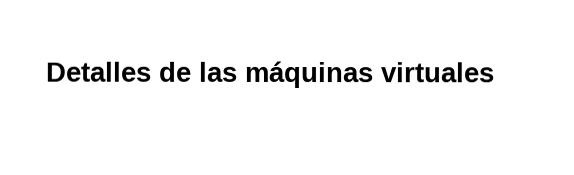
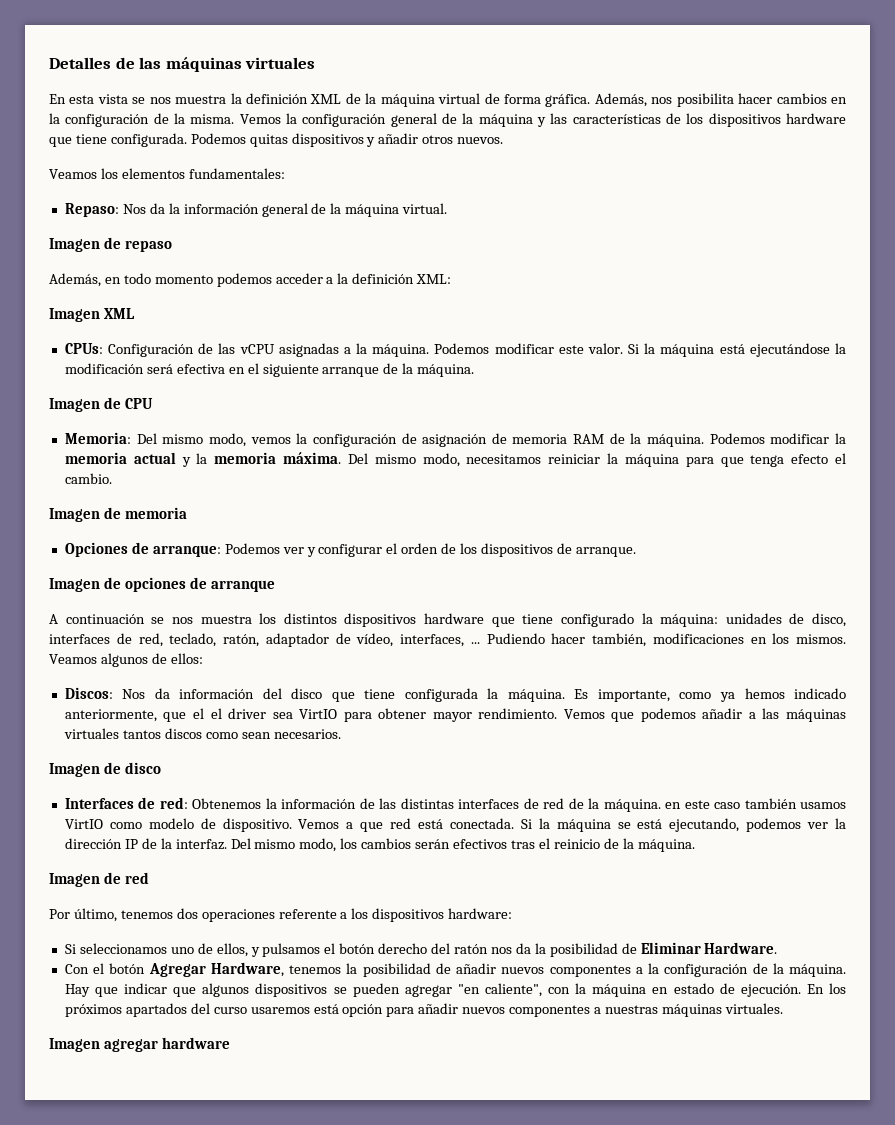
+ En esta vista se nos muestra la definición XML de la máquina virtual de forma gráfica. Además, nos posibilita hacer cambios en la configuración de la misma. Vemos la configuración general de la máquina y las características de los dispositivos hardware que tiene configurada. Podemos quitas dispositivos y añadir otros nuevos.
+ Veamos los elementos fundamentales:
+ Repaso: Nos da la información general de la máquina virtual.
+ Imagen de repaso
+ Además, en todo momento podemos acceder a la definición XML:
+ Imagen XML
+ CPUs: Configuración de las vCPU asignadas a la máquina. Podemos modificar este valor. Si la máquina está ejecutándose la modificación será efectiva en el siguiente arranque de la máquina.
+ Imagen de CPU
+ Memoria: Del mismo modo, vemos la configuración de asignación de memoria RAM de la máquina. Podemos modificar la memoria actual y la memoria máxima. Del mismo modo, necesitamos reiniciar la máquina para que tenga efecto el cambio.
+ Imagen de memoria
+ Opciones de arranque: Podemos ver y configurar el orden de los dispositivos de arranque.
+ Imagen de opciones de arranque
+ A continuación se nos muestra los distintos dispositivos hardware que tiene configurado la máquina: unidades de disco, interfaces de red, teclado, ratón, adaptador de vídeo, interfaces, ... Pudiendo hacer también, modificaciones en los mismos. Veamos algunos de ellos:
+ Discos: Nos da información del disco que tiene configurada la máquina. Es importante, como ya hemos indicado anteriormente, que el el driver sea VirtIO para obtener mayor rendimiento. Vemos que podemos añadir a las máquinas virtuales tantos discos como sean necesarios.
+ Imagen de disco
+ Interfaces de red: Obtenemos la información de las distintas interfaces de red de la máquina. en este caso también usamos VirtIO como modelo de dispositivo. Vemos a que red está conectada. Si la máquina se está ejecutando, podemos ver la dirección IP de la interfaz. Del mismo modo, los cambios serán efectivos tras el reinicio de la máquina.
+ Imagen de red
+ Por último, tenemos dos operaciones referente a los dispositivos hardware:
+ Si seleccionamos uno de ellos, y pulsamos el botón derecho del ratón nos da la posibilidad de Eliminar Hardware.
+ Con el botón Agregar Hardware, tenemos la posibilidad de añadir nuevos componentes a la configuración de la máquina. Hay que indicar que algunos dispositivos se pueden agregar "en caliente", con la máquina en estado de ejecución. En los próximos apartados del curso usaremos está opción para añadir nuevos componentes a nuestras máquinas virtuales.
+ Imagen agregar hardware

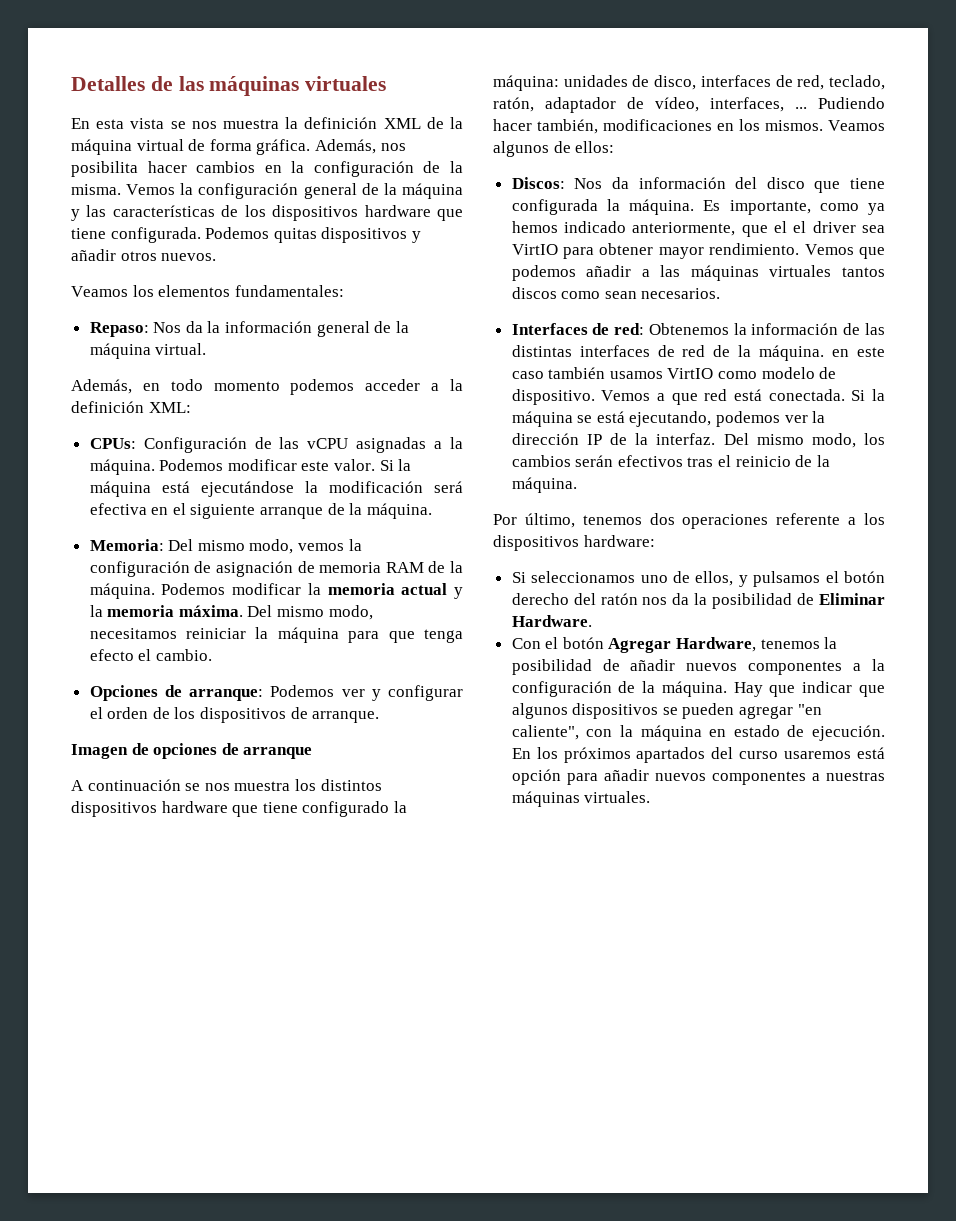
- Imagen de repaso
- Imagen XML
- Imagen de CPU
- Imagen de memoria
- Imagen de disco
- Imagen de red
- Imagen agregar hardware

